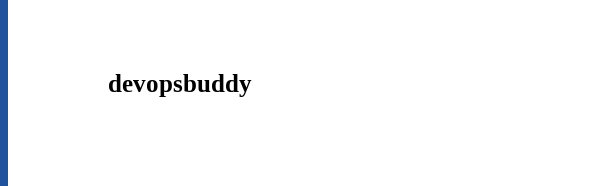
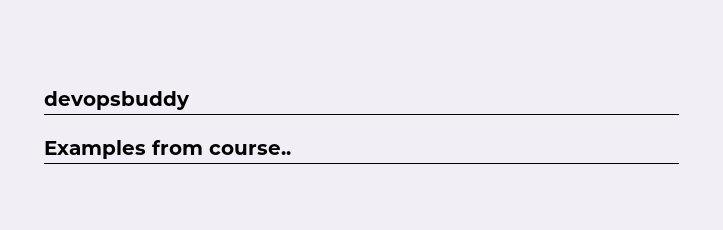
+ Examples from course..

